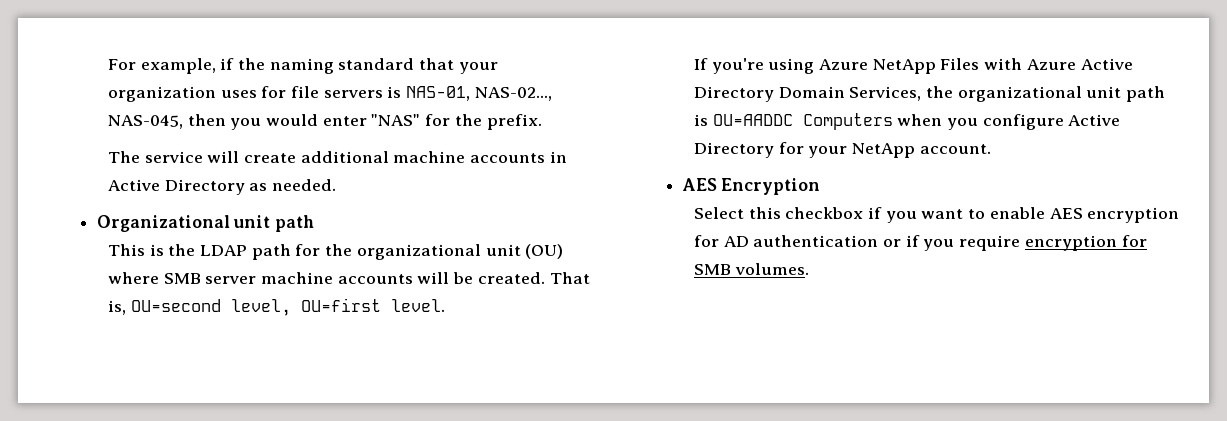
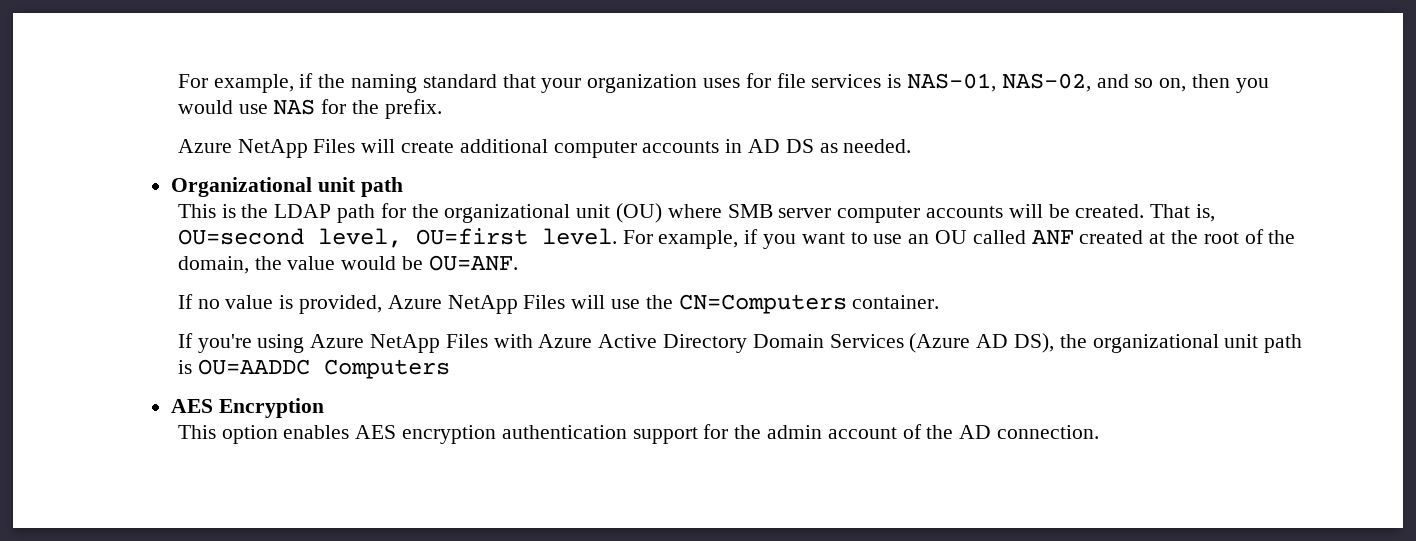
- For example, if the naming standard that your organization uses for file servers is NAS-01, NAS-02..., NAS-045, then you would enter "NAS" for the prefix.
+ For example, if the naming standard that your organization uses for file services is NAS-01, NAS-02, and so on, then you would use NAS for the prefix.
- The service will create additional machine accounts in Active Directory as needed.
+ Azure NetApp Files will create additional computer accounts in AD DS as needed.
- This is the LDAP path for the organizational unit (OU) where SMB server machine accounts will be created.
+ This is the LDAP path for the organizational unit (OU) where SMB server computer accounts will be created.
+ For example, if you want to use an OU called ANF created at the root of the domain, the value would be OU=ANF.
+ If no value is provided, Azure NetApp Files will use the CN=Computers container.
- If you're using Azure NetApp Files with Azure Active Directory Domain Services, the organizational unit path is OU=AADDC Computers when you configure Active Directory for your NetApp account.
+ If you're using Azure NetApp Files with Azure Active Directory Domain Services (Azure AD DS), the organizational unit path is OU=AADDC Computers
  AES Encryption
- Select this checkbox if you want to enable AES encryption for AD authentication or if you require encryption for SMB volumes.
+ This option enables AES encryption authentication support for the admin account of the AD connection.

